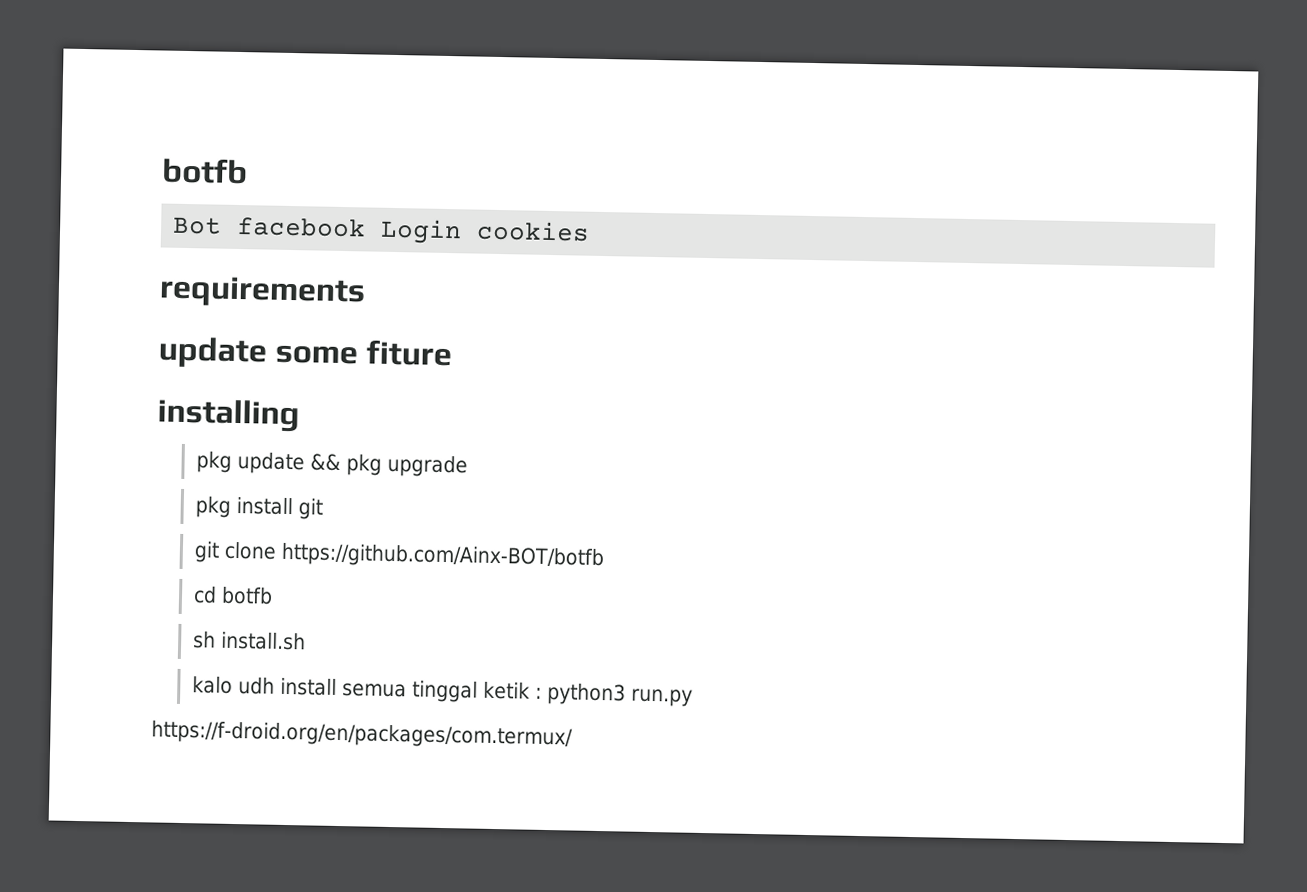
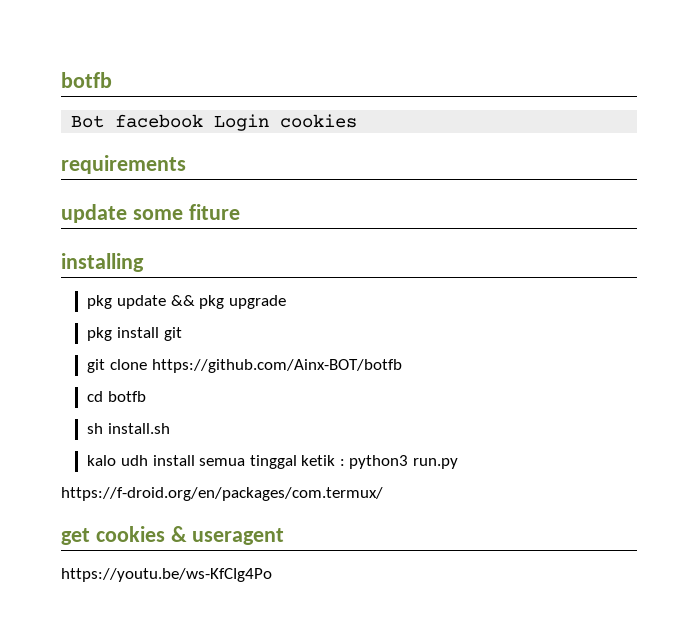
+ get cookies & useragent
+ https://youtu.be/ws-KfCIg4Po

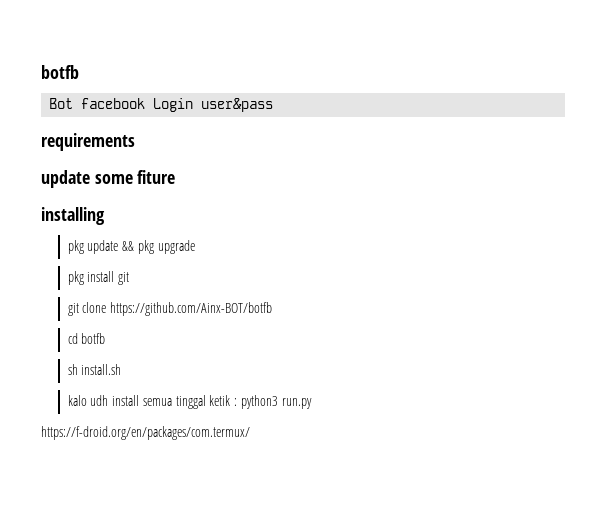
- Bot facebook Login cookies
+ Bot facebook Login user&pass
- get cookies & useragent
- https://youtu.be/ws-KfCIg4Po

